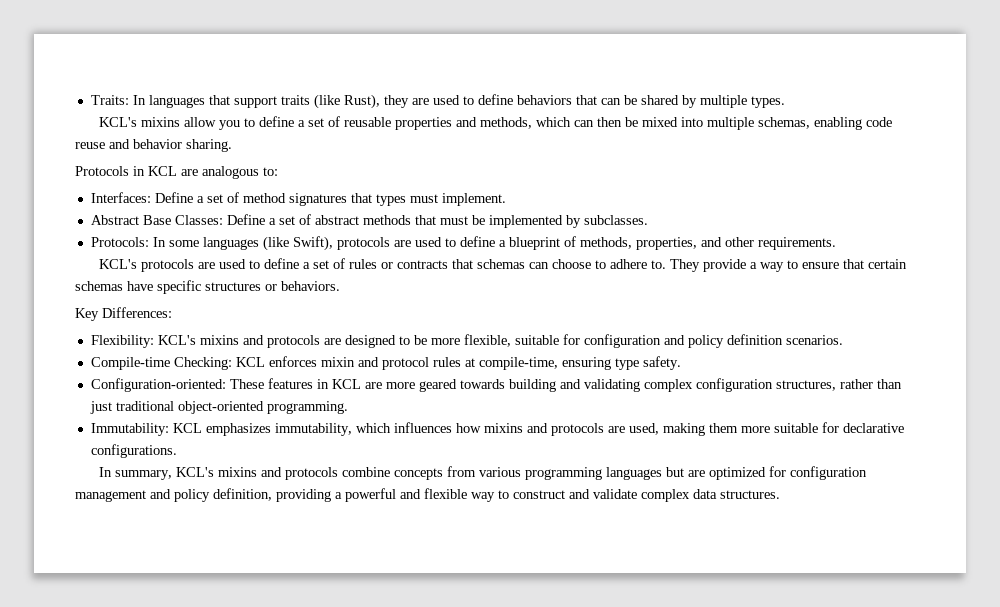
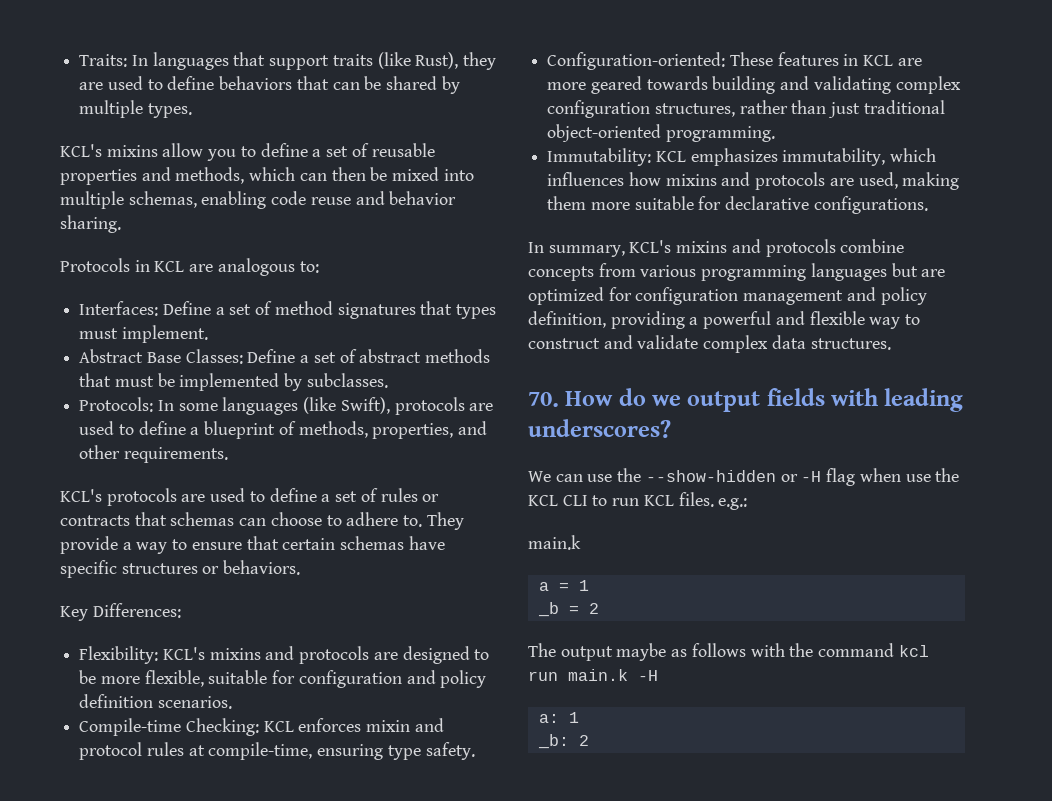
+ 70. How do we output fields with leading underscores?
+ We can use the --show-hidden or -H flag when use the KCL CLI to run KCL files. e.g.:
+ main.k
+ a = 1
+ _b = 2
+ The output maybe as follows with the command kcl run main.k -H
+ a: 1
+ _b: 2

